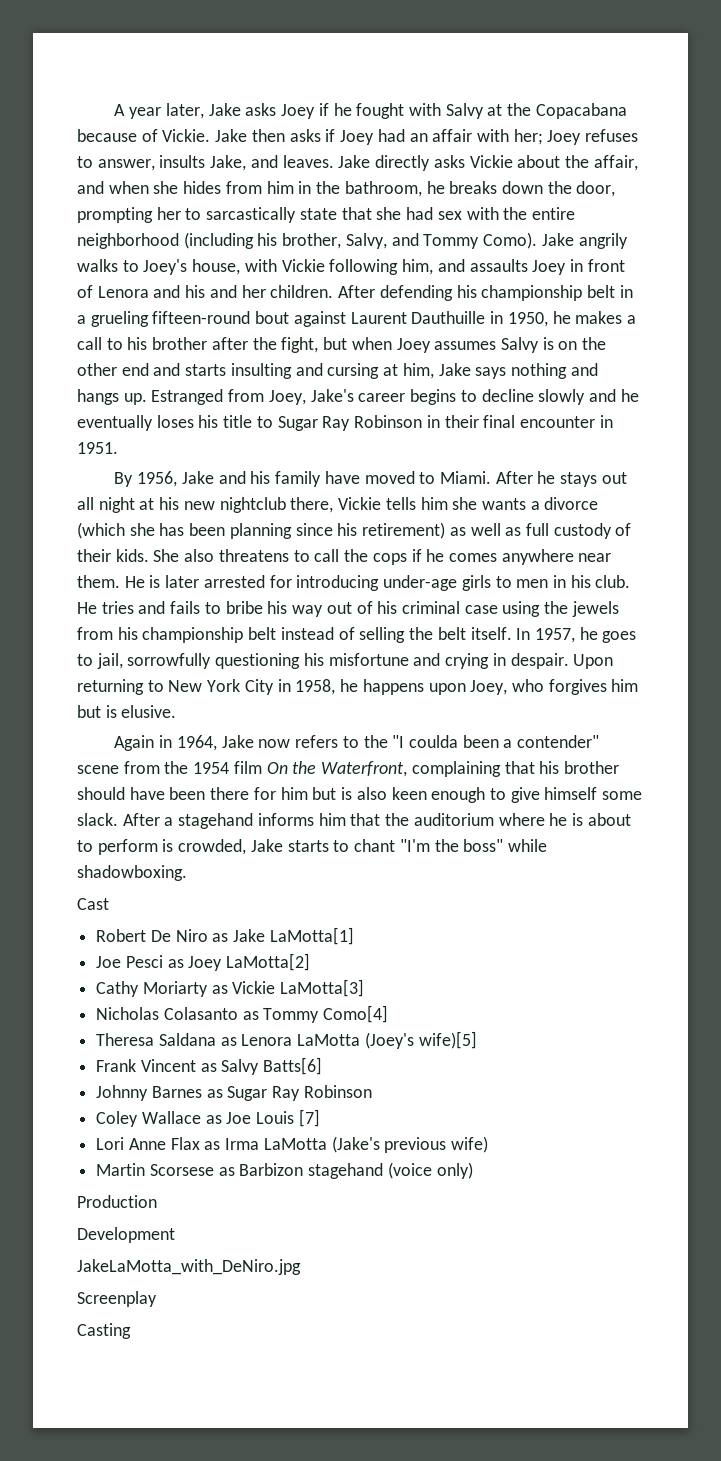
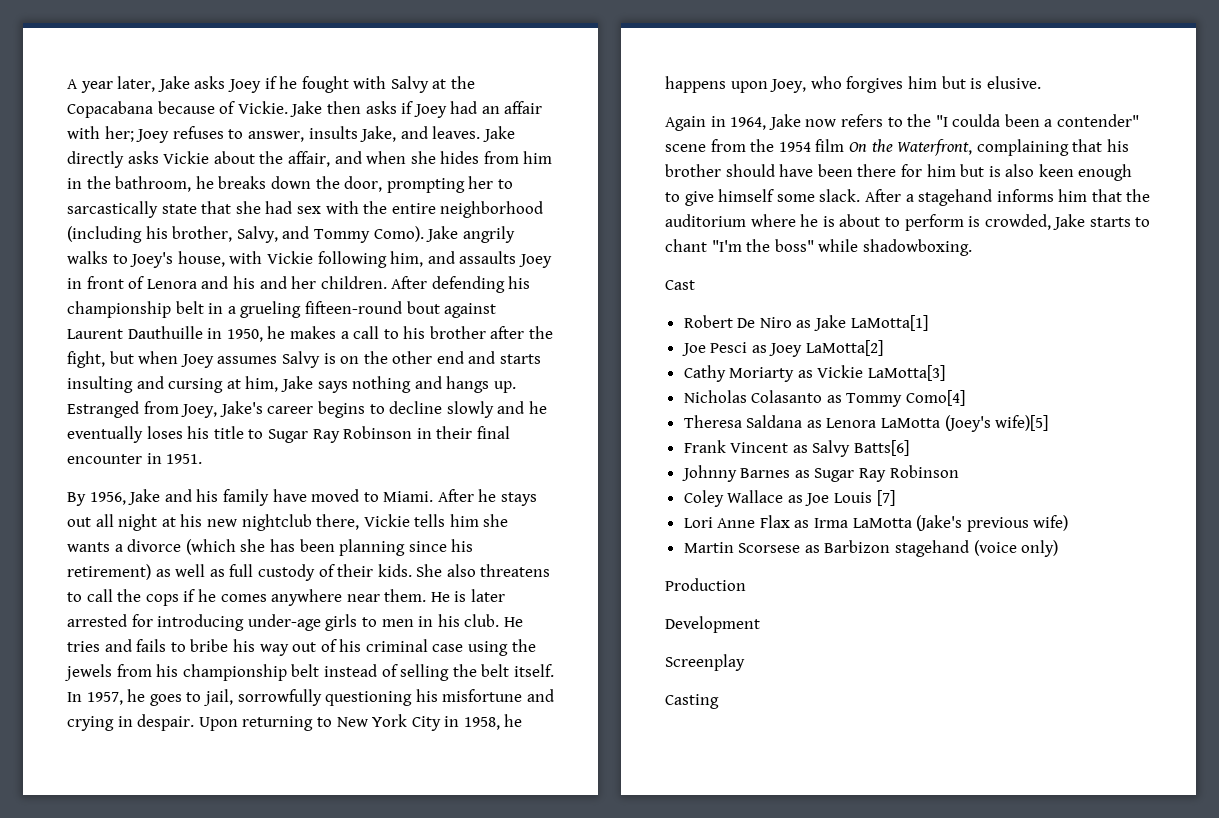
- JakeLaMotta_with_DeNiro.jpg

